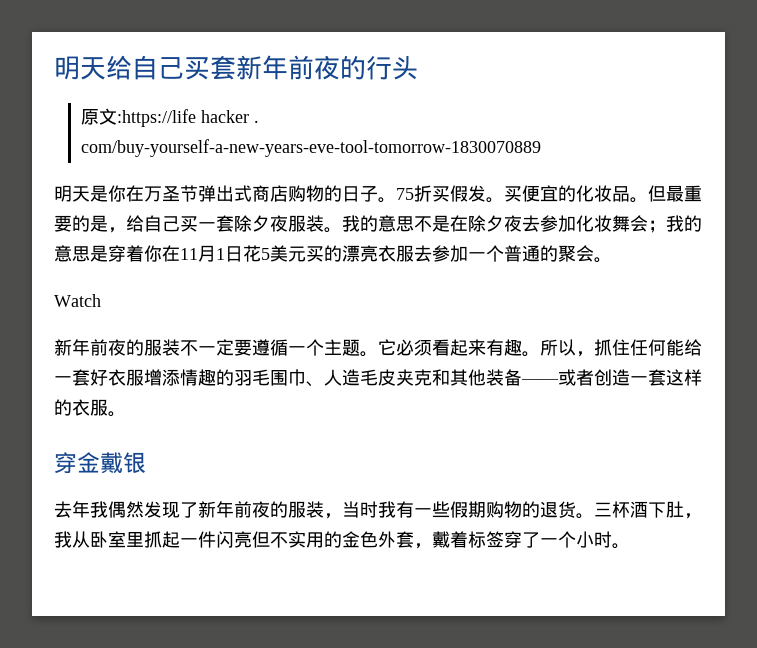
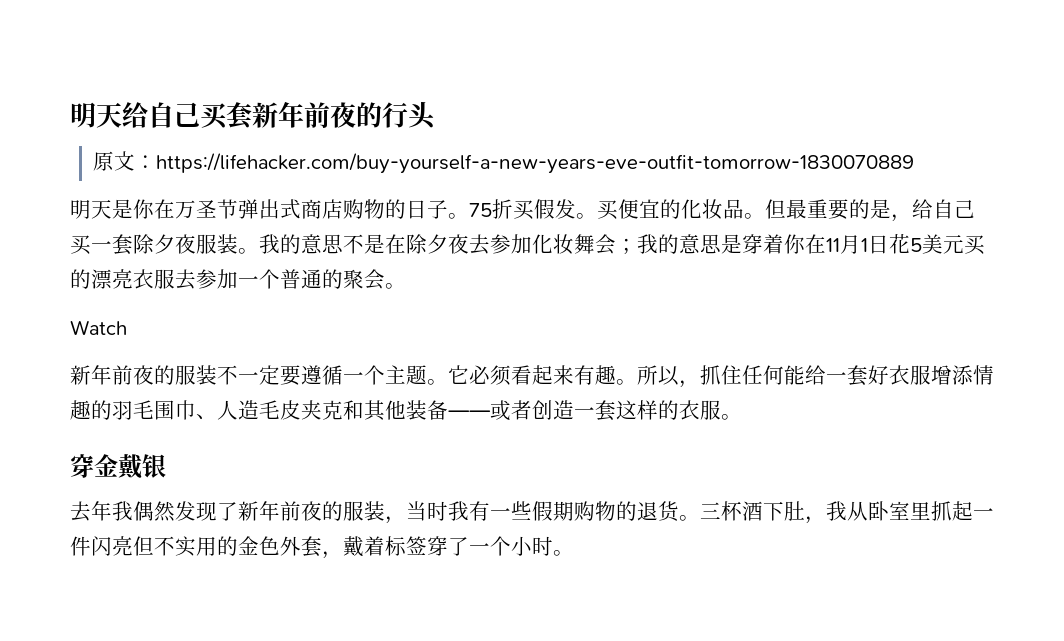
- 原文:https://life hacker . com/buy-yourself-a-new-years-eve-tool-tomorrow-1830070889
+ 原文：https://lifehacker.com/buy-yourself-a-new-years-eve-outfit-tomorrow-1830070889

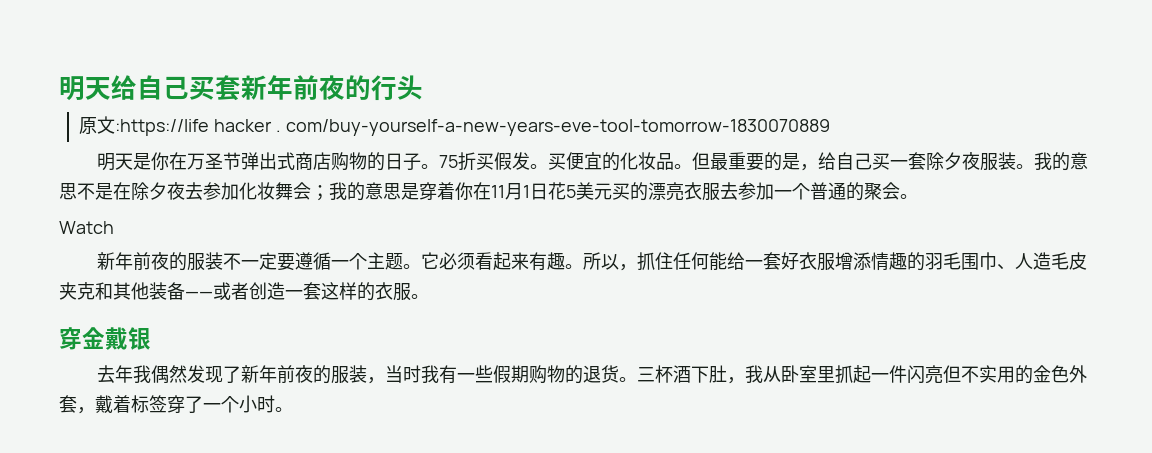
- 原文：https://lifehacker.com/buy-yourself-a-new-years-eve-outfit-tomorrow-1830070889
+ 原文:https://life hacker . com/buy-yourself-a-new-years-eve-tool-tomorrow-1830070889

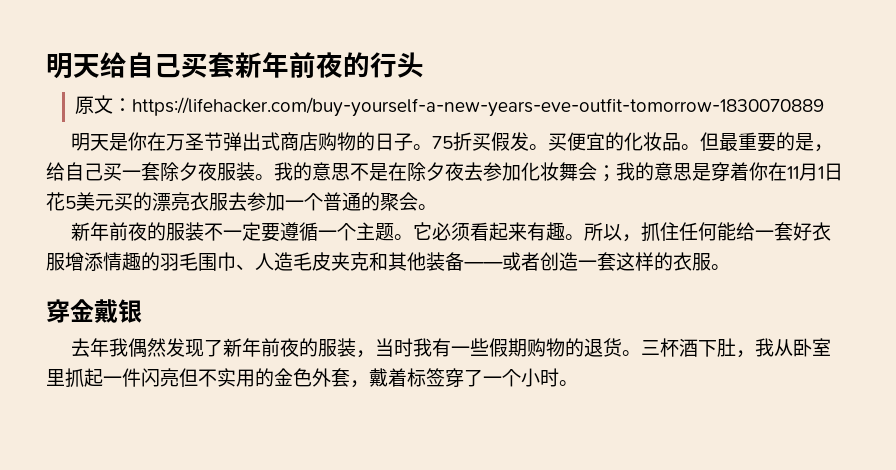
- 原文:https://life hacker . com/buy-yourself-a-new-years-eve-tool-tomorrow-1830070889
+ 原文：https://lifehacker.com/buy-yourself-a-new-years-eve-outfit-tomorrow-1830070889
- Watch

